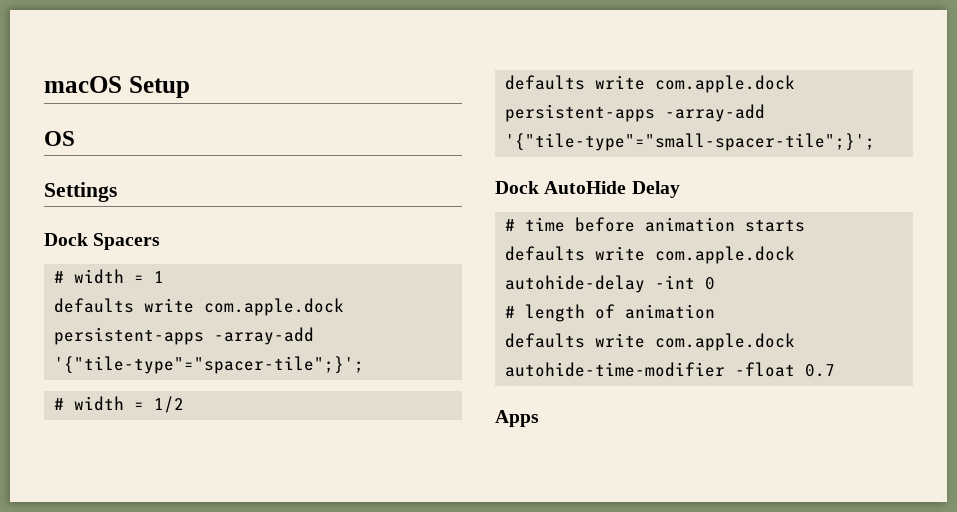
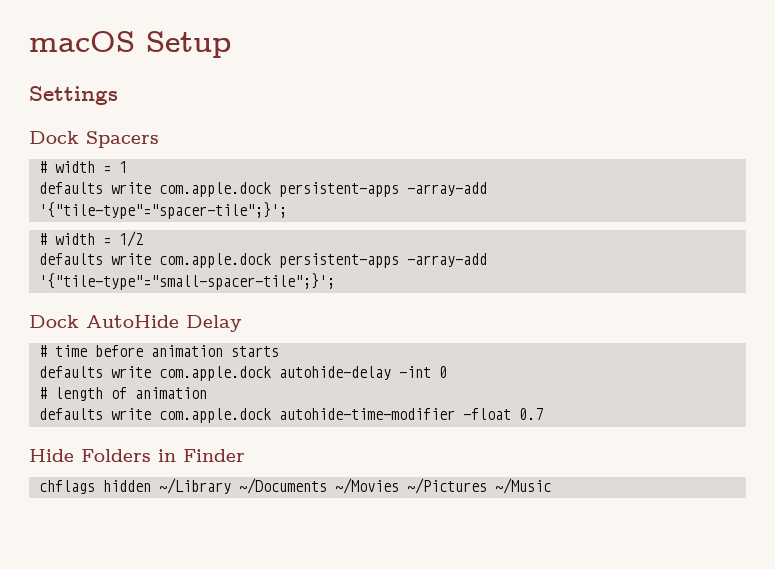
- OS
- Apps
+ Hide Folders in Finder
+ chflags hidden ~/Library ~/Documents ~/Movies ~/Pictures ~/Music

